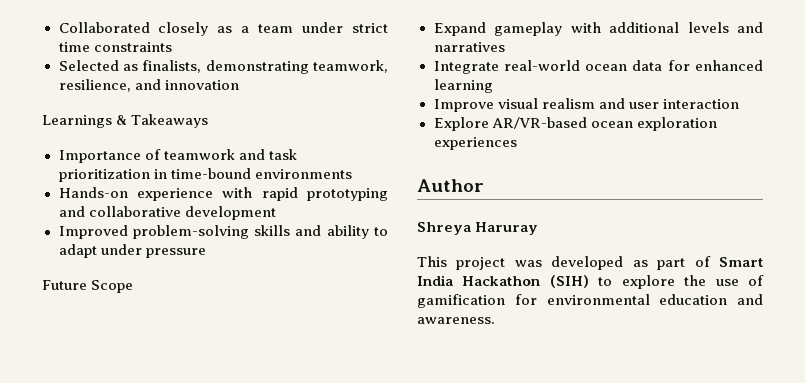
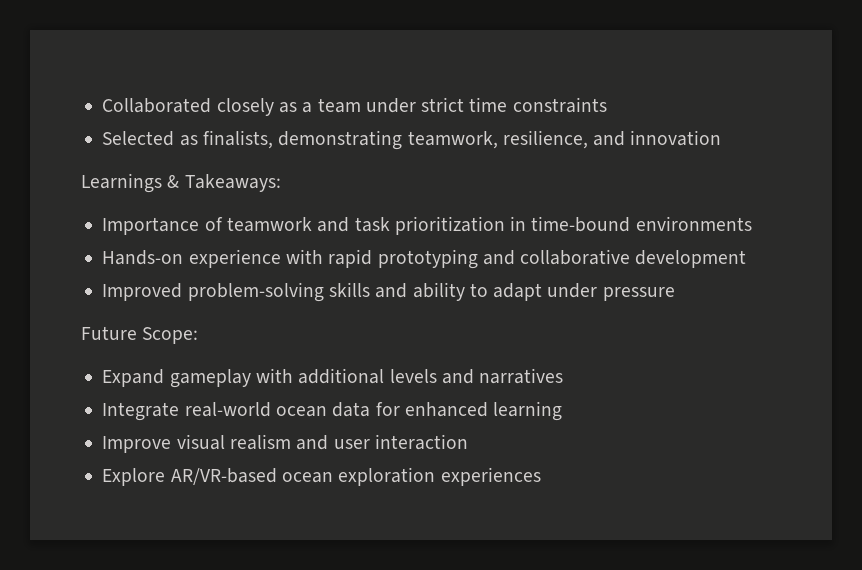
- Learnings & Takeaways
+ Learnings & Takeaways:
- Future Scope
+ Future Scope:
- Author
- Shreya Haruray
- This project was developed as part of Smart India Hackathon (SIH) to explore the use of gamification for environmental education and awareness.

